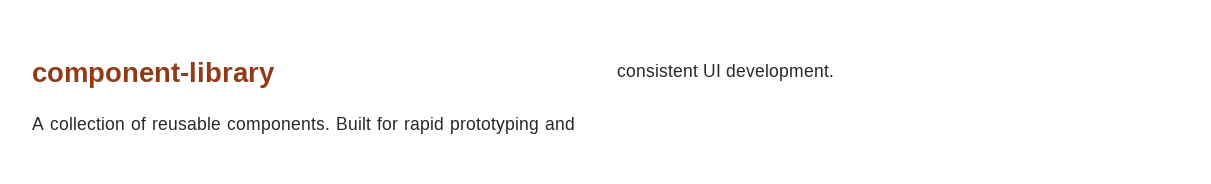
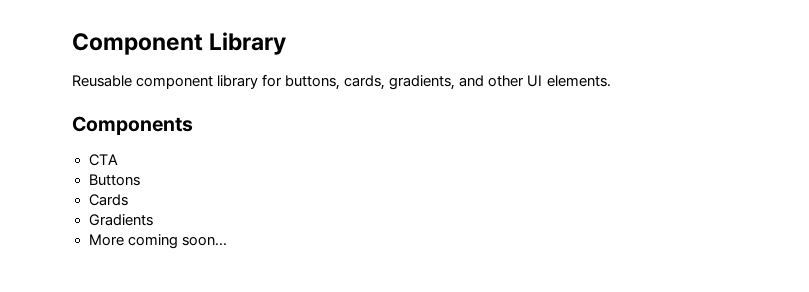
- component-library
- A collection of reusable components. Built for rapid prototyping and consistent UI development.
+ Component Library
+ Reusable component library for buttons, cards, gradients, and other UI elements.
+ Components
+ CTA
+ Buttons
+ Cards
+ Gradients
+ More coming soon...

